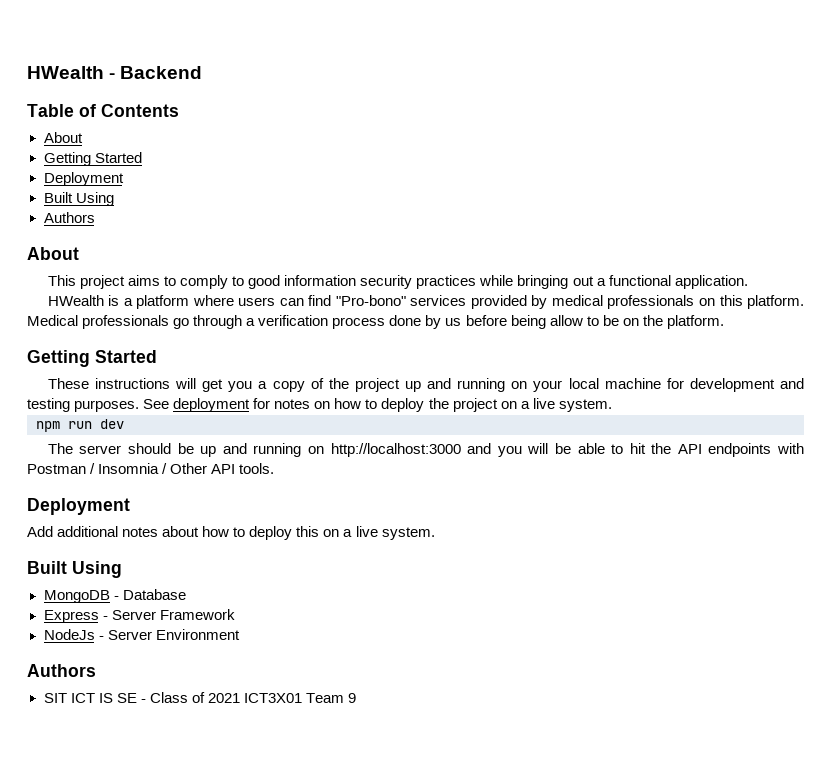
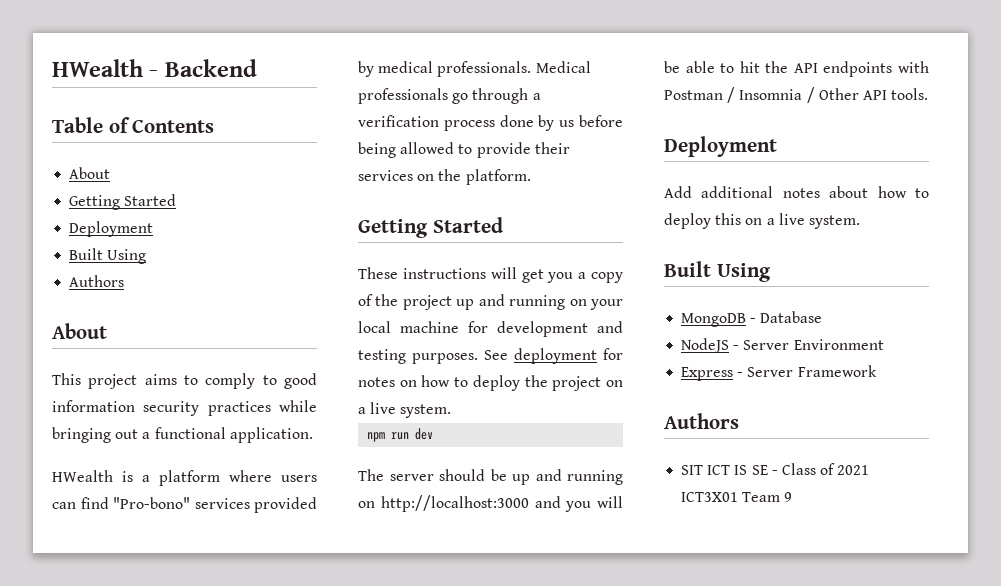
- HWealth is a platform where users can find "Pro-bono" services provided by medical professionals on this platform.
+ HWealth is a platform where users can find "Pro-bono" services provided by medical professionals.
- Medical professionals go through a verification process done by us before being allow to be on the platform.
+ Medical professionals go through a verification process done by us before being allowed to provide their services on the platform.
+ NodeJS - Server Environment
- NodeJs - Server Environment

